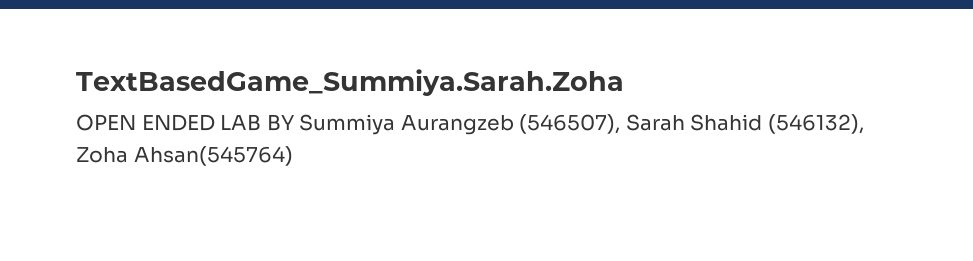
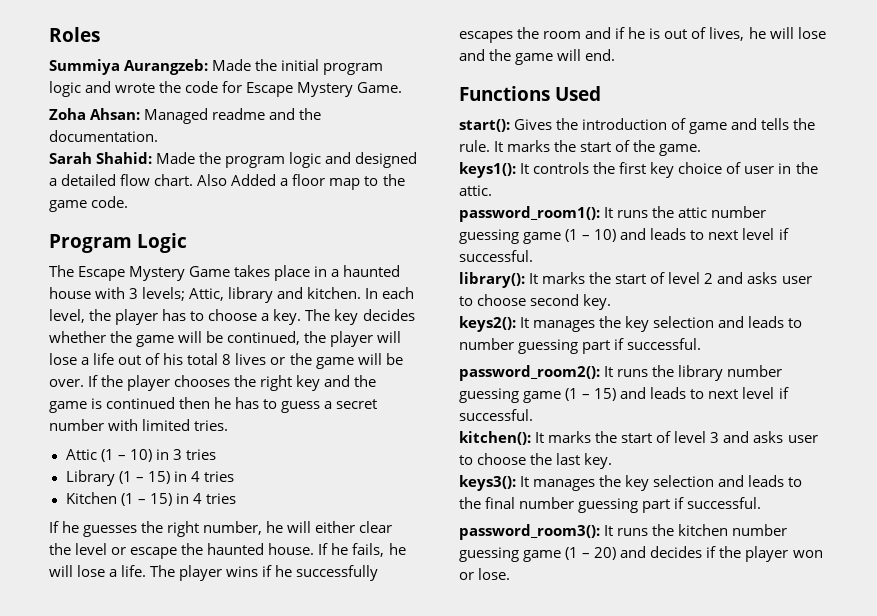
- TextBasedGame_Summiya.Sarah.Zoha
- OPEN ENDED LAB BY Summiya Aurangzeb (546507), Sarah Shahid (546132), Zoha Ahsan(545764)
+ Roles
+ Summiya Aurangzeb: Made the initial program logic and wrote the code for Escape Mystery Game.
+ Zoha Ahsan: Managed readme and the documentation.
+ Sarah Shahid: Made the program logic and designed a detailed flow chart. Also Added a floor map to the game code.
+ Program Logic
+ The Escape Mystery Game takes place in a haunted house with 3 levels; Attic, library and kitchen. In each level, the player has to choose a key. The key decides whether the game will be continued, the player will lose a life out of his total 8 lives or the game will be over. If the player chooses the right key and the game is continued then he has to guess a secret number with limited tries.
+ Attic (1 – 10) in 3 tries
+ Library (1 – 15) in 4 tries
+ Kitchen (1 – 15) in 4 tries
+ If he guesses the right number, he will either clear the level or escape the haunted house. If he fails, he will lose a life. The player wins if he successfully escapes the room and if he is out of lives, he will lose and the game will end.
+ Functions Used
+ start(): Gives the introduction of game and tells the rule. It marks the start of the game.
+ keys1(): It controls the first key choice of user in the attic.
+ password_room1(): It runs the attic number guessing game (1 – 10) and leads to next level if successful.
+ library(): It marks the start of level 2 and asks user to choose second key.
+ keys2(): It manages the key selection and leads to number guessing part if successful.
+ password_room2(): It runs the library number guessing game (1 – 15) and leads to next level if successful.
+ kitchen(): It marks the start of level 3 and asks user to choose the last key.
+ keys3(): It manages the key selection and leads to the final number guessing part if successful.
+ password_room3(): It runs the kitchen number guessing game (1 – 20) and decides if the player won or lose.

